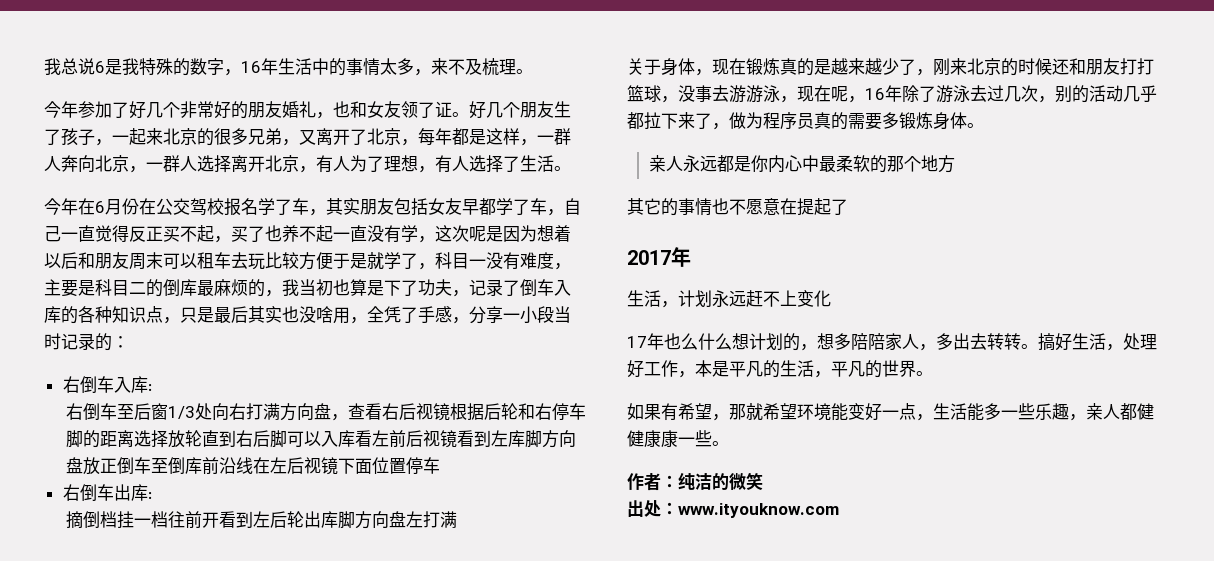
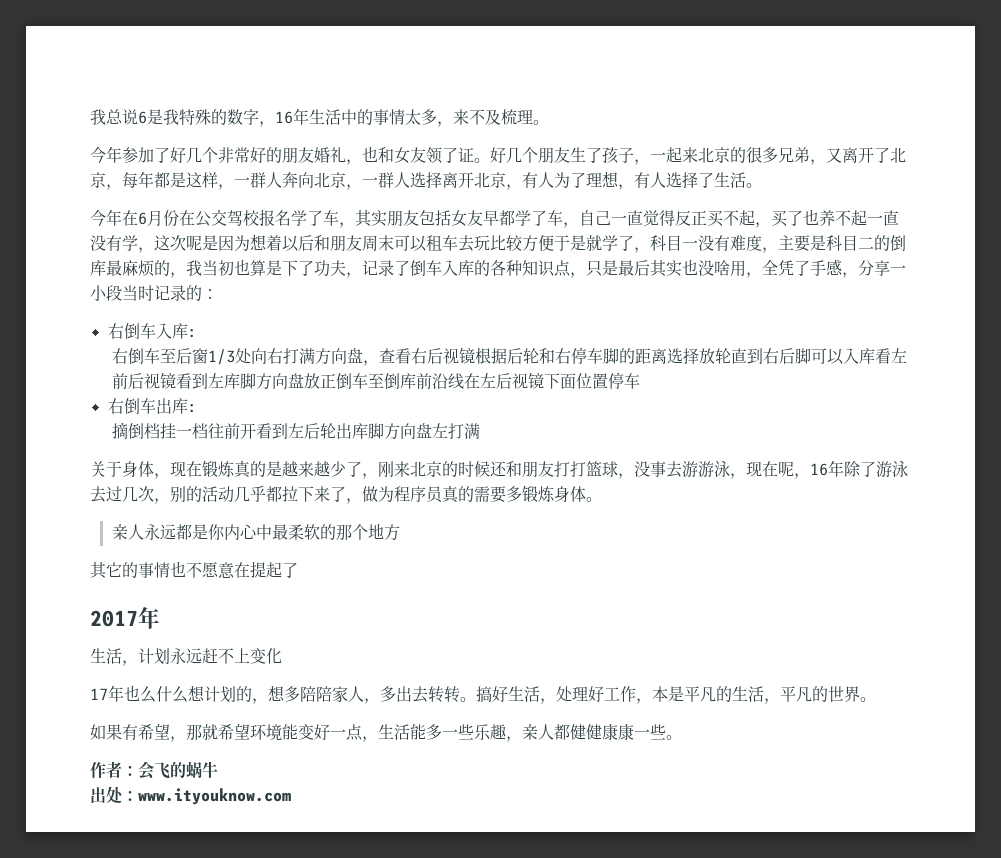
- 作者：纯洁的微笑
+ 作者：会飞的蜗牛

